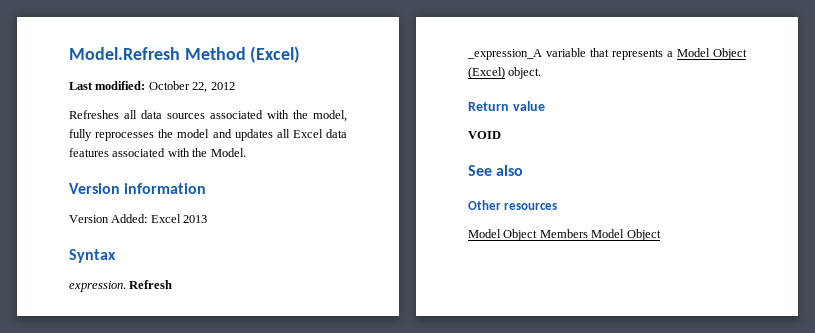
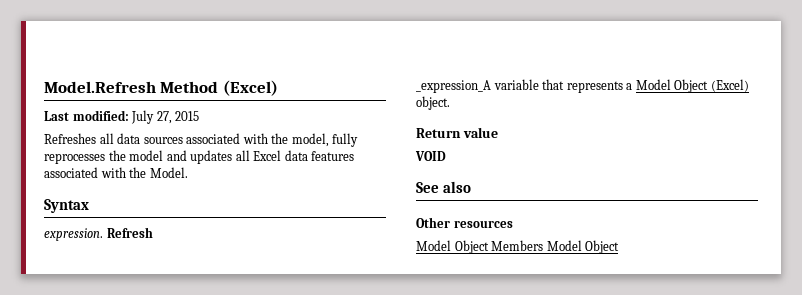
- Last modified: October 22, 2012
+ Last modified: July 27, 2015
- Version information
- Version Added: Excel 2013

